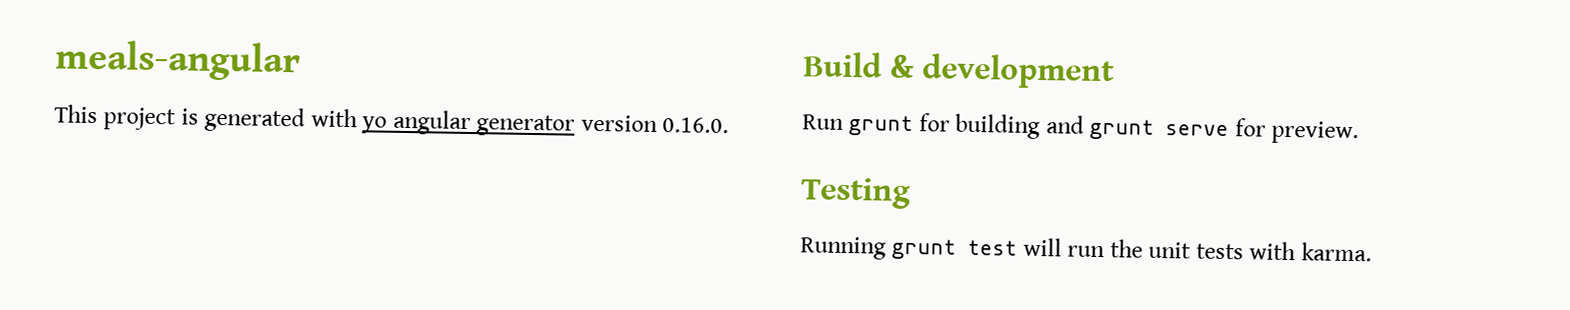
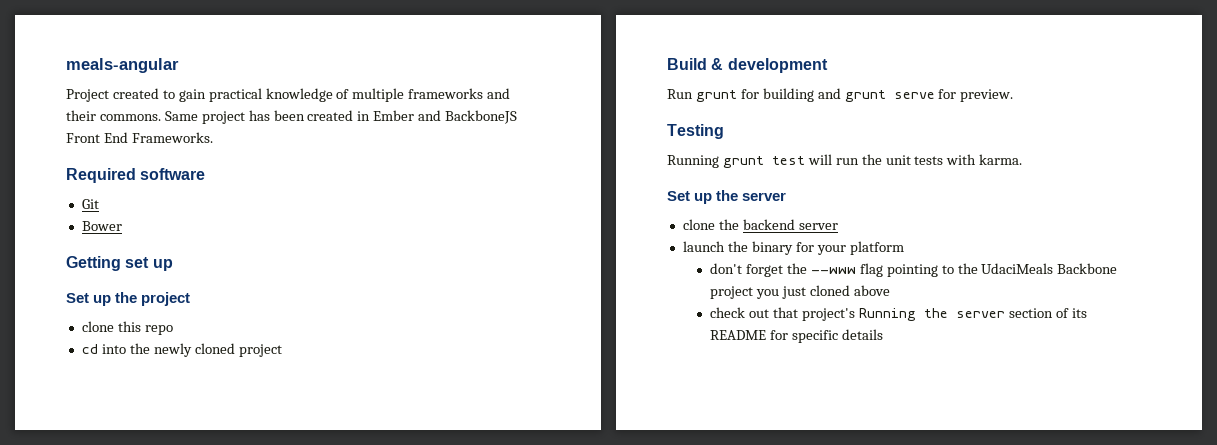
- This project is generated with yo angular generator version 0.16.0.
+ Project created to gain practical knowledge of multiple frameworks and their commons. Same project has been created in Ember and BackboneJS Front End Frameworks.
+ Required software
+ Git
+ Bower
+ Getting set up
+ Set up the project
+ clone this repo
+ cd into the newly cloned project
+ Set up the server
+ clone the backend server
+ launch the binary for your platform
+ don't forget the --www flag pointing to the UdaciMeals Backbone project you just cloned above
+ check out that project's Running the server section of its README for specific details

